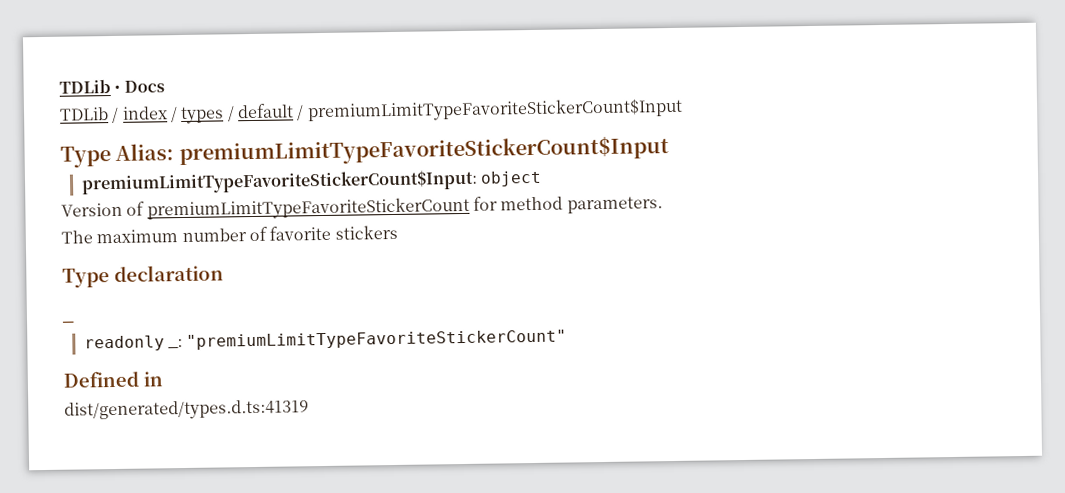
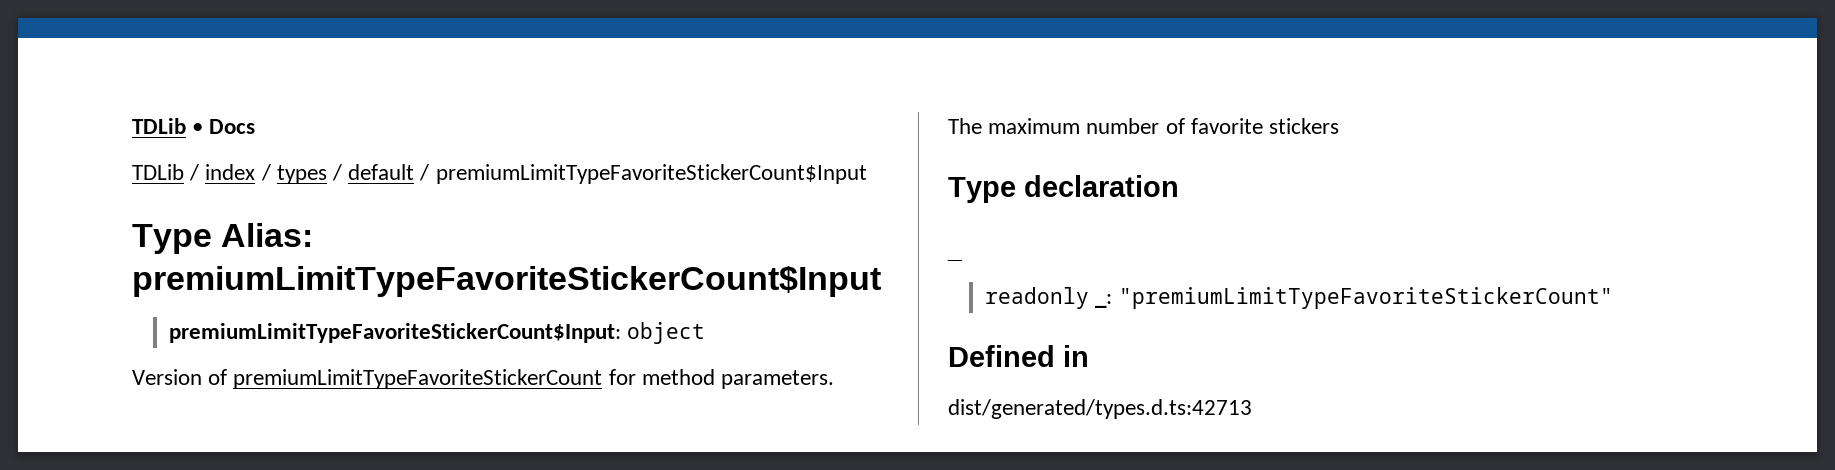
- dist/generated/types.d.ts:41319
+ dist/generated/types.d.ts:42713

